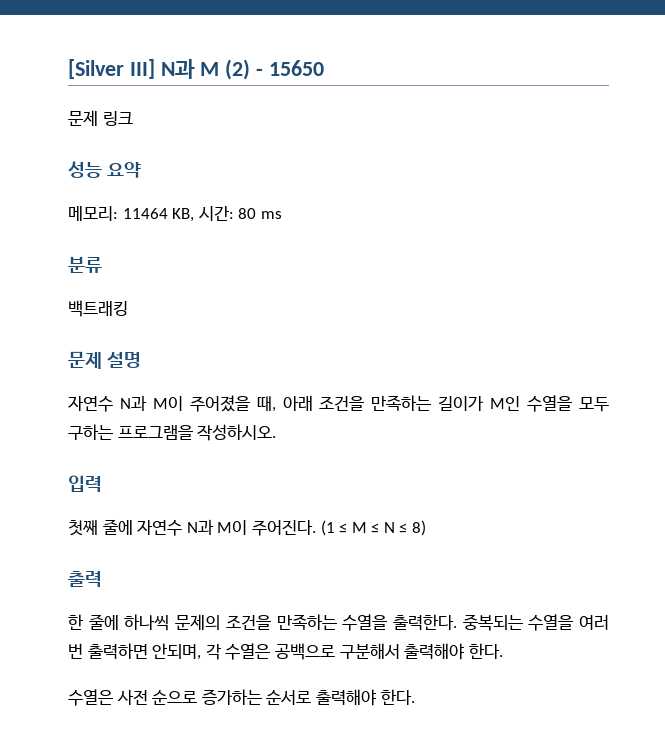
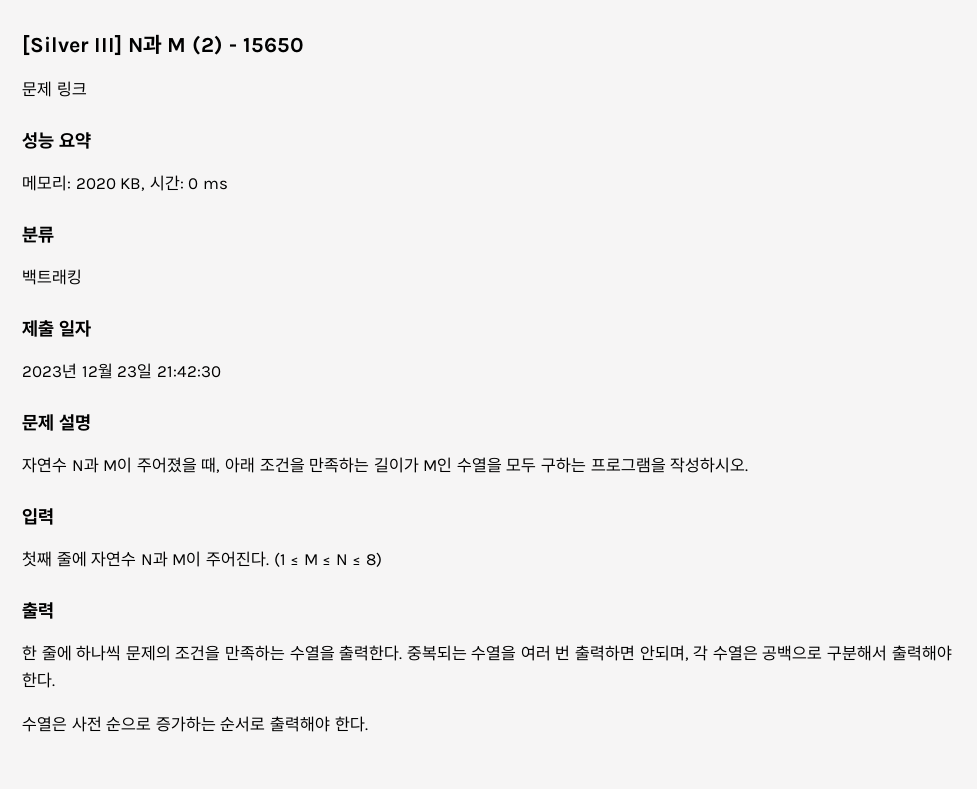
- 메모리: 11464 KB, 시간: 80 ms
+ 메모리: 2020 KB, 시간: 0 ms
+ 제출 일자
+ 2023년 12월 23일 21:42:30

